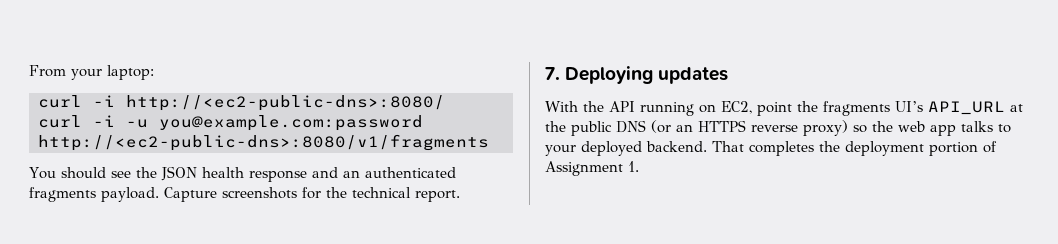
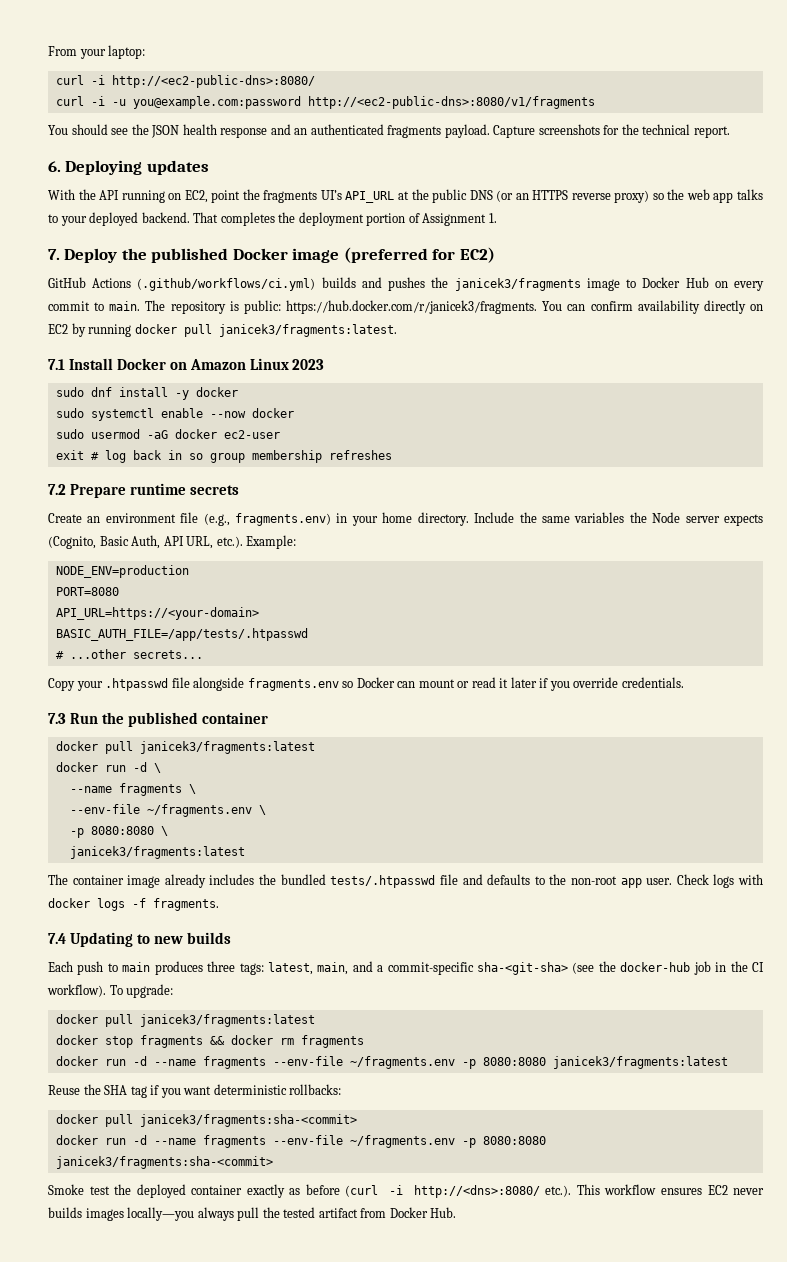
- 7. Deploying updates
+ 6. Deploying updates
+ 7. Deploy the published Docker image (preferred for EC2)
+ GitHub Actions (.github/workflows/ci.yml) builds and pushes the janicek3/fragments image to Docker Hub on every commit to main. The repository is public: https://hub.docker.com/r/janicek3/fragments. You can confirm availability directly on EC2 by running docker pull janicek3/fragments:latest.
+ 7.1 Install Docker on Amazon Linux 2023
+ sudo dnf install -y docker
+ sudo systemctl enable --now docker
+ sudo usermod -aG docker ec2-user
+ exit # log back in so group membership refreshes
+ 7.2 Prepare runtime secrets
+ Create an environment file (e.g., fragments.env) in your home directory. Include the same variables the Node server expects (Cognito, Basic Auth, API URL, etc.). Example:
+ NODE_ENV=production
+ PORT=8080
+ API_URL=https://<your-domain>
+ BASIC_AUTH_FILE=/app/tests/.htpasswd
+ # ...other secrets...
+ Copy your .htpasswd file alongside fragments.env so Docker can mount or read it later if you override credentials.
+ 7.3 Run the published container
+ docker pull janicek3/fragments:latest
+ docker run -d \
+ --name fragments \
+ --env-file ~/fragments.env \
+ -p 8080:8080 \
+ janicek3/fragments:latest
+ The container image already includes the bundled tests/.htpasswd file and defaults to the non-root app user. Check logs with docker logs -f fragments.
+ 7.4 Updating to new builds
+ Each push to main produces three tags: latest, main, and a commit-specific sha-<git-sha> (see the docker-hub job in the CI workflow). To upgrade:
+ docker pull janicek3/fragments:latest
+ docker stop fragments && docker rm fragments
+ docker run -d --name fragments --env-file ~/fragments.env -p 8080:8080 janicek3/fragments:latest
+ Reuse the SHA tag if you want deterministic rollbacks:
+ docker pull janicek3/fragments:sha-<commit>
+ docker run -d --name fragments --env-file ~/fragments.env -p 8080:8080 janicek3/fragments:sha-<commit>
+ Smoke test the deployed container exactly as before (curl -i http://<dns>:8080/ etc.). This workflow ensures EC2 never builds images locally—you always pull the tested artifact from Docker Hub.

